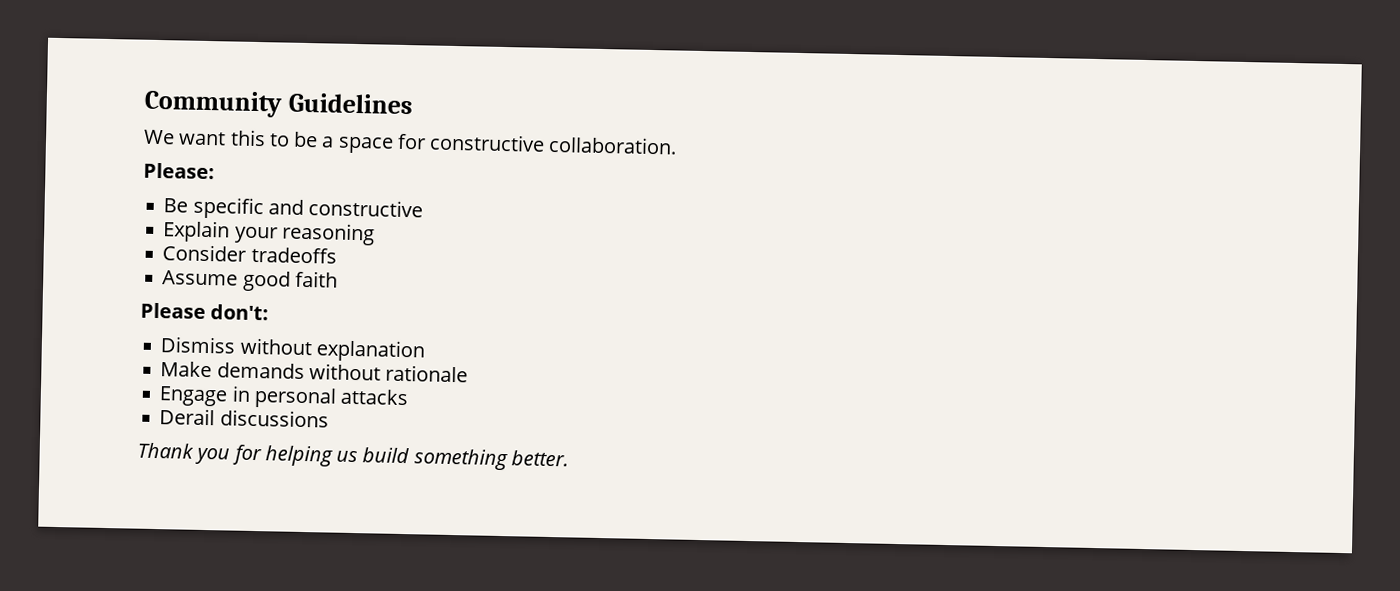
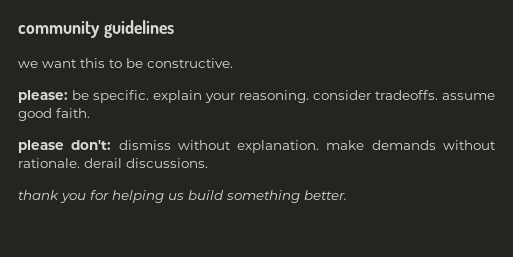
- Community Guidelines
- We want this to be a space for constructive collaboration.
- Please:
- Be specific and constructive
- Explain your reasoning
- Consider tradeoffs
- Assume good faith
- Please don't:
- Dismiss without explanation
- Make demands without rationale
- Engage in personal attacks
- Derail discussions
- Thank you for helping us build something better.
+ community guidelines
+ we want this to be constructive.
+ please: be specific. explain your reasoning. consider tradeoffs. assume good faith.
+ please don't: dismiss without explanation. make demands without rationale. derail discussions.
+ thank you for helping us build something better.

